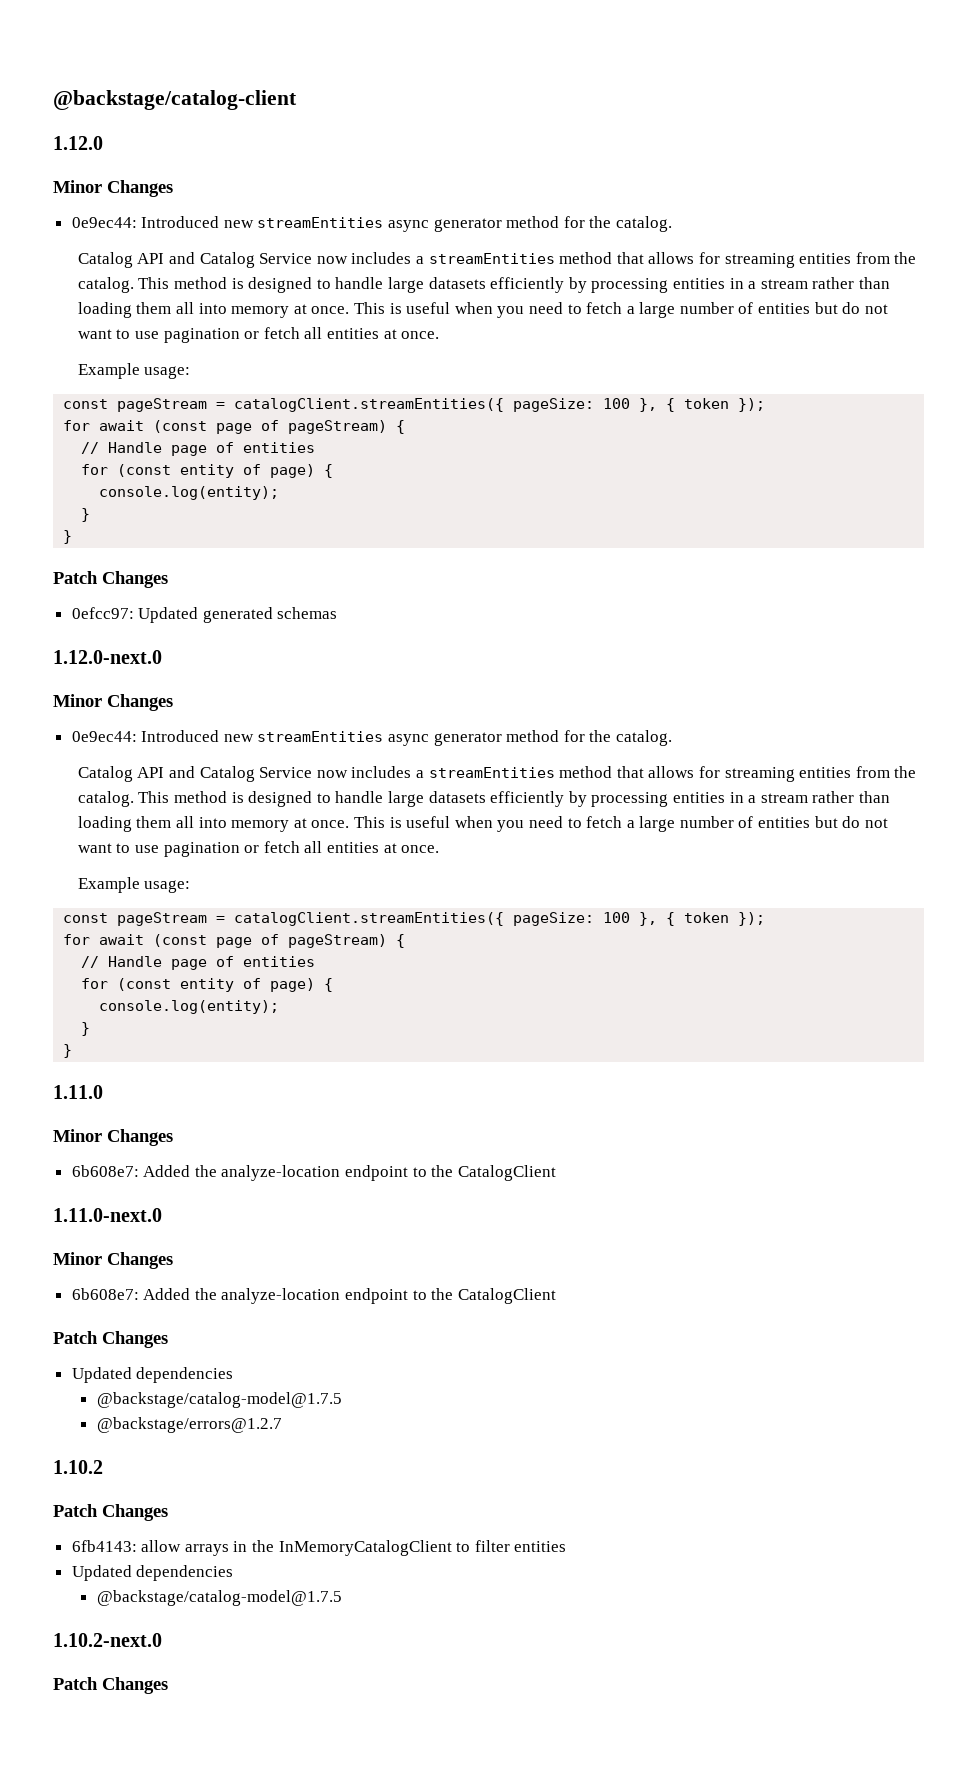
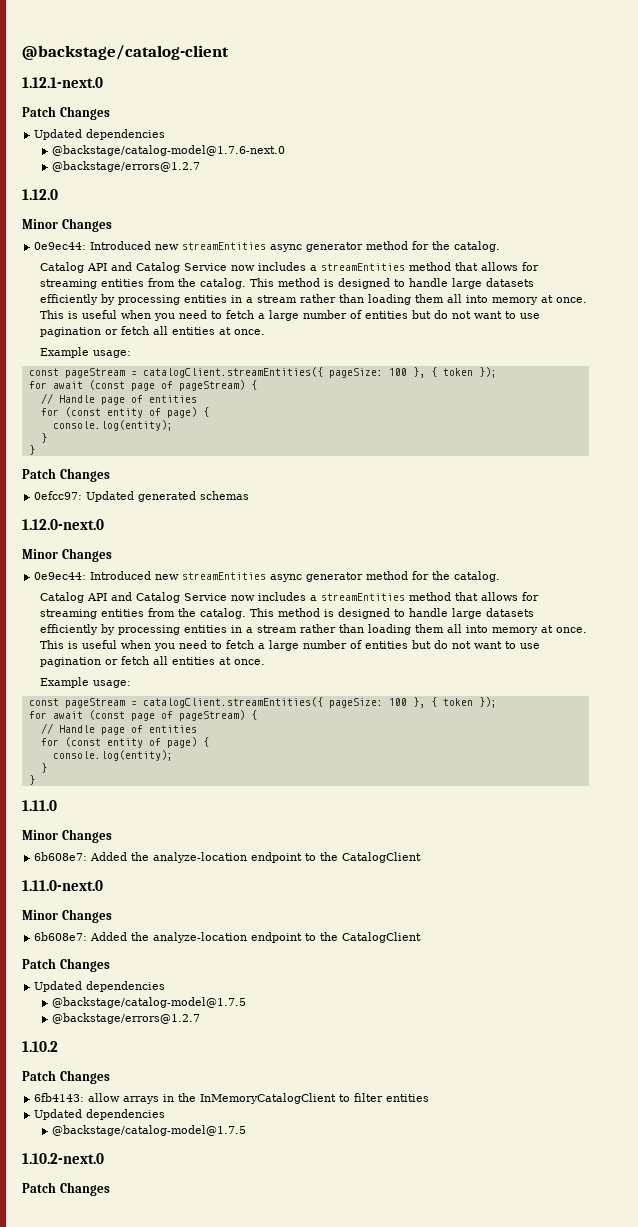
+ 1.12.1-next.0
+ Patch Changes
+ Updated dependencies
+ @backstage/catalog-model@1.7.6-next.0
+ @backstage/errors@1.2.7

